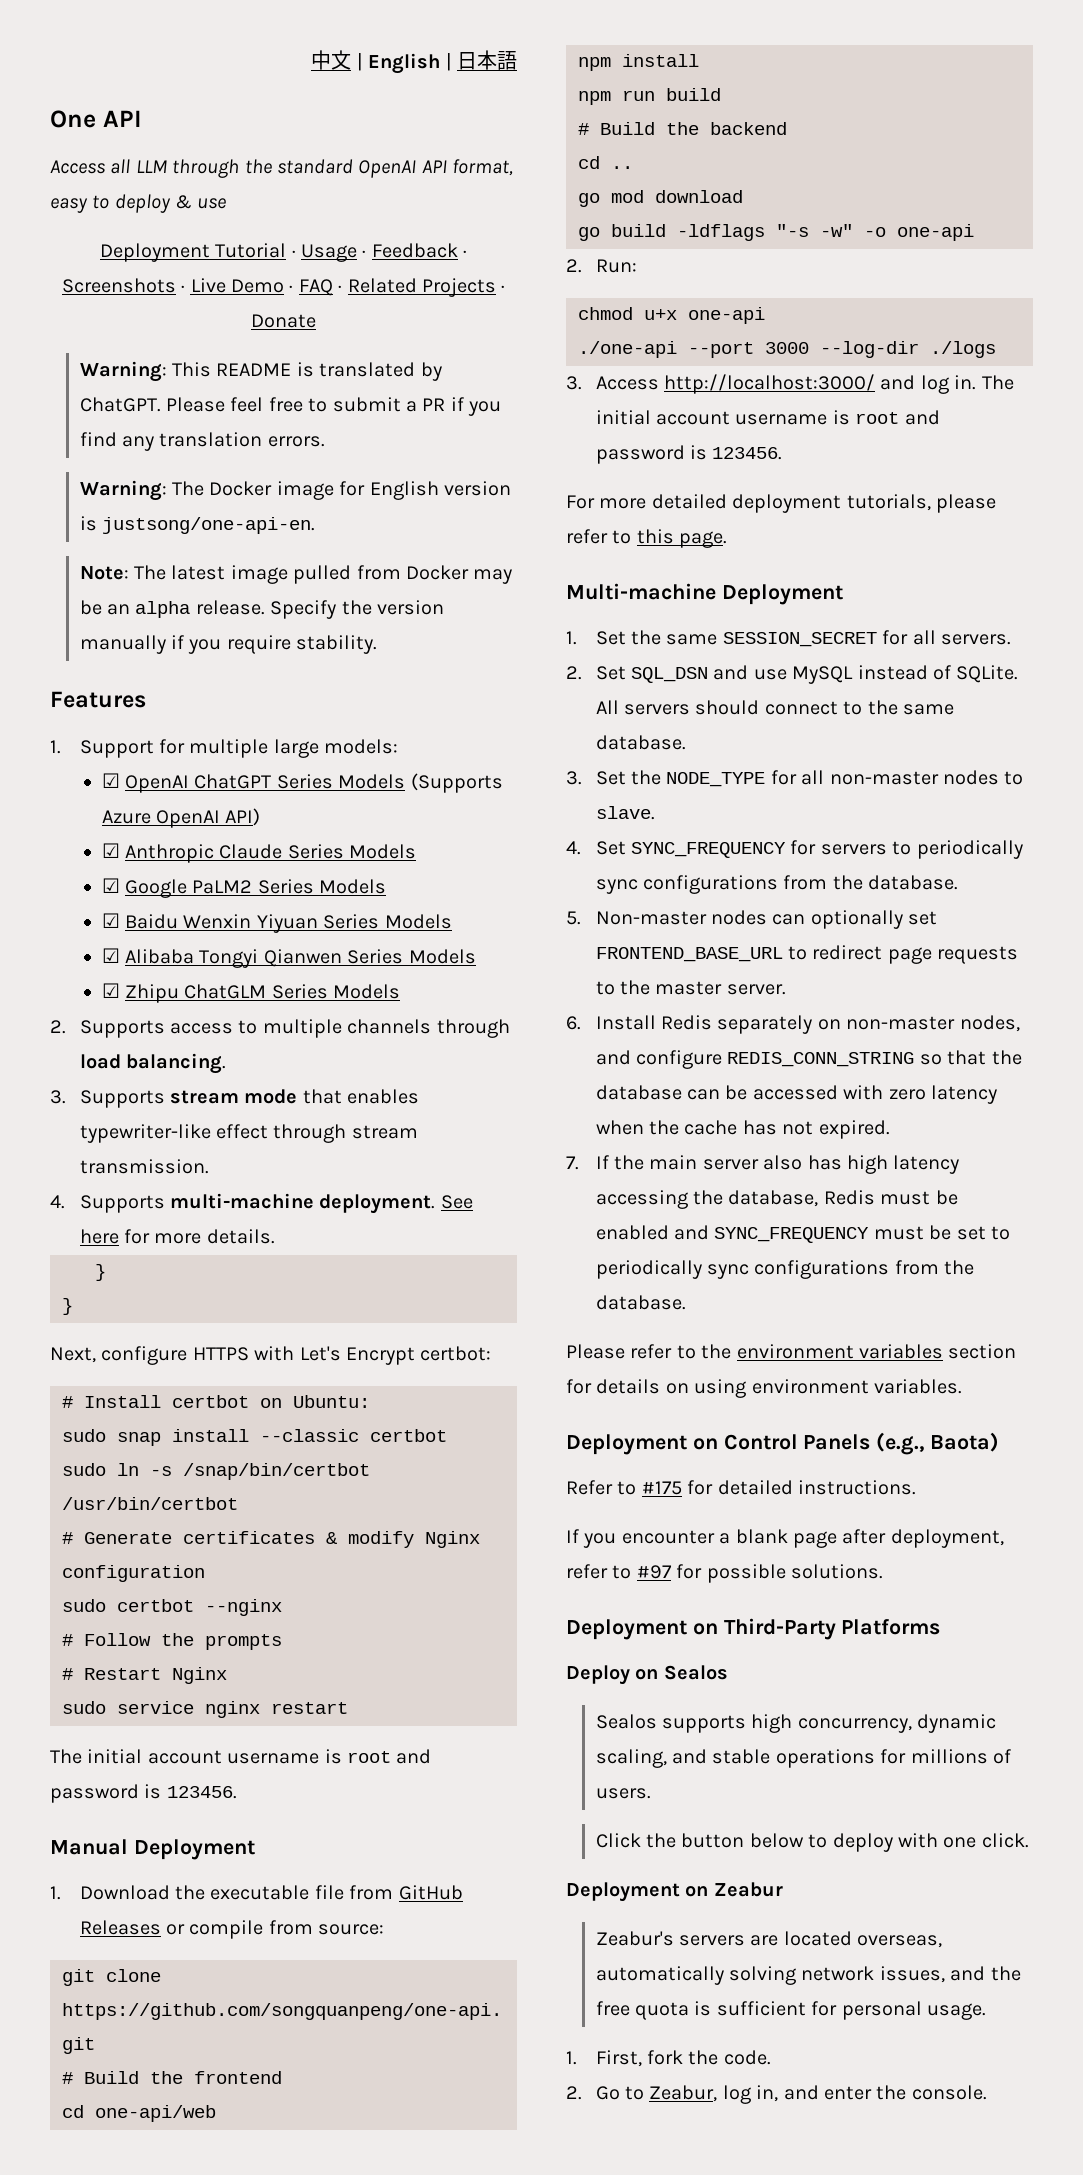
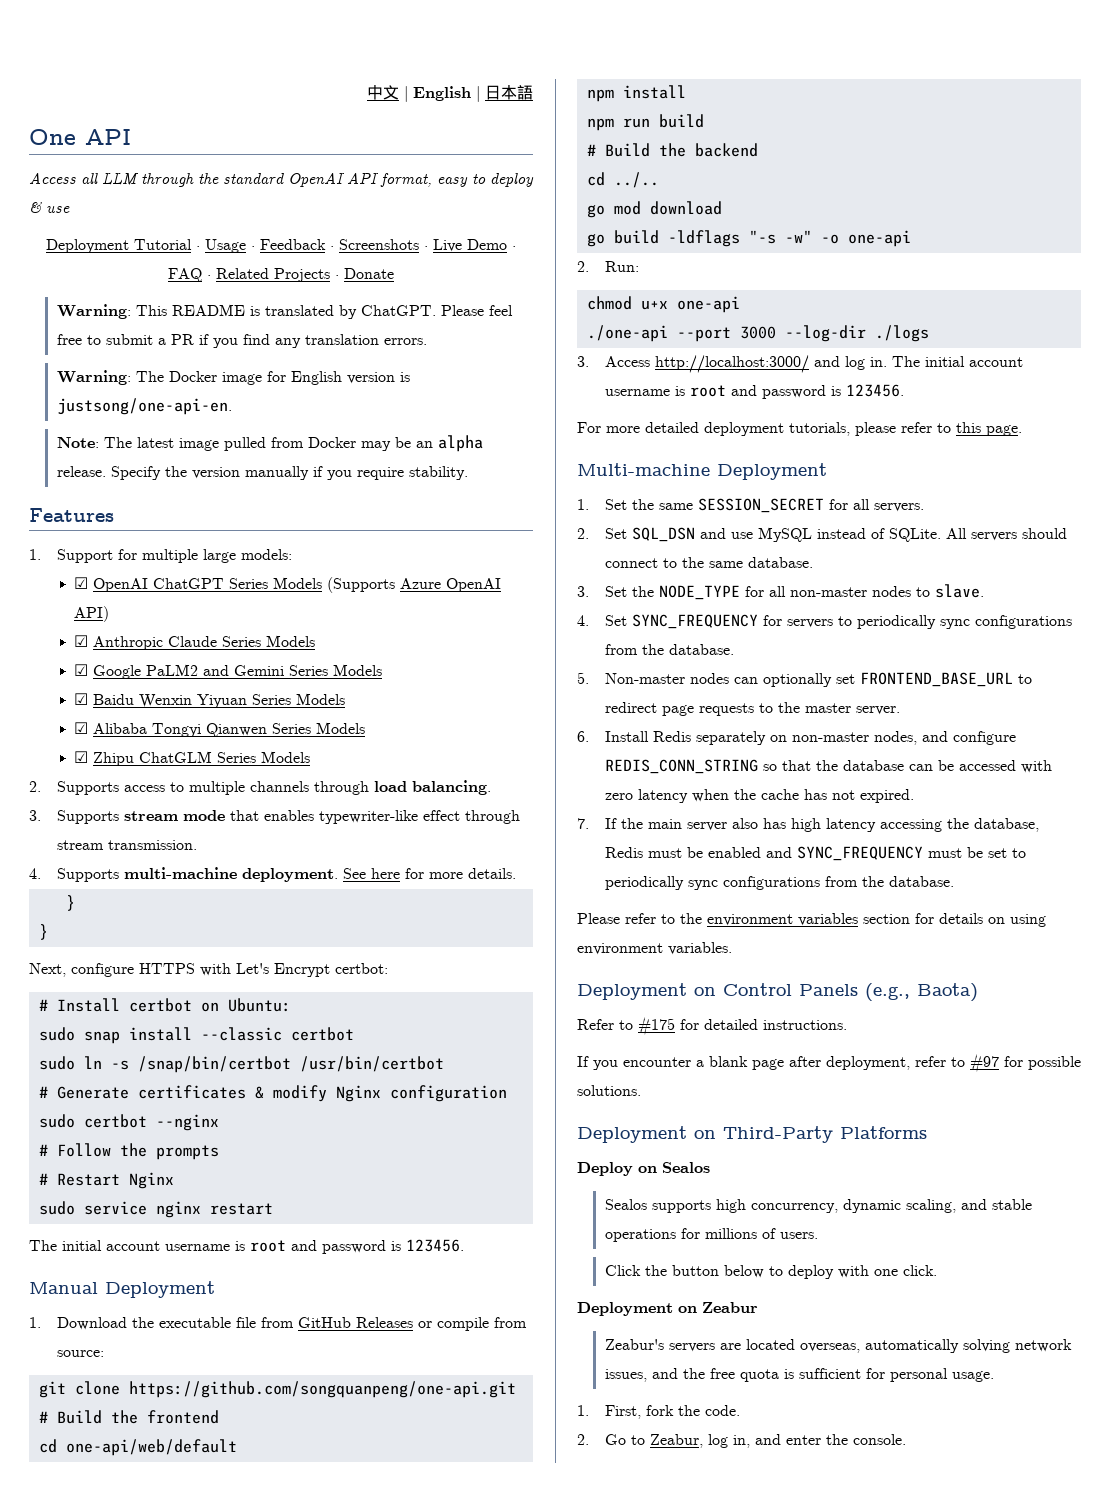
- ☑ Google PaLM2 Series Models
+ ☑ Google PaLM2 and Gemini Series Models
- cd one-api/web
+ cd one-api/web/default
- cd ..
+ cd ../..

